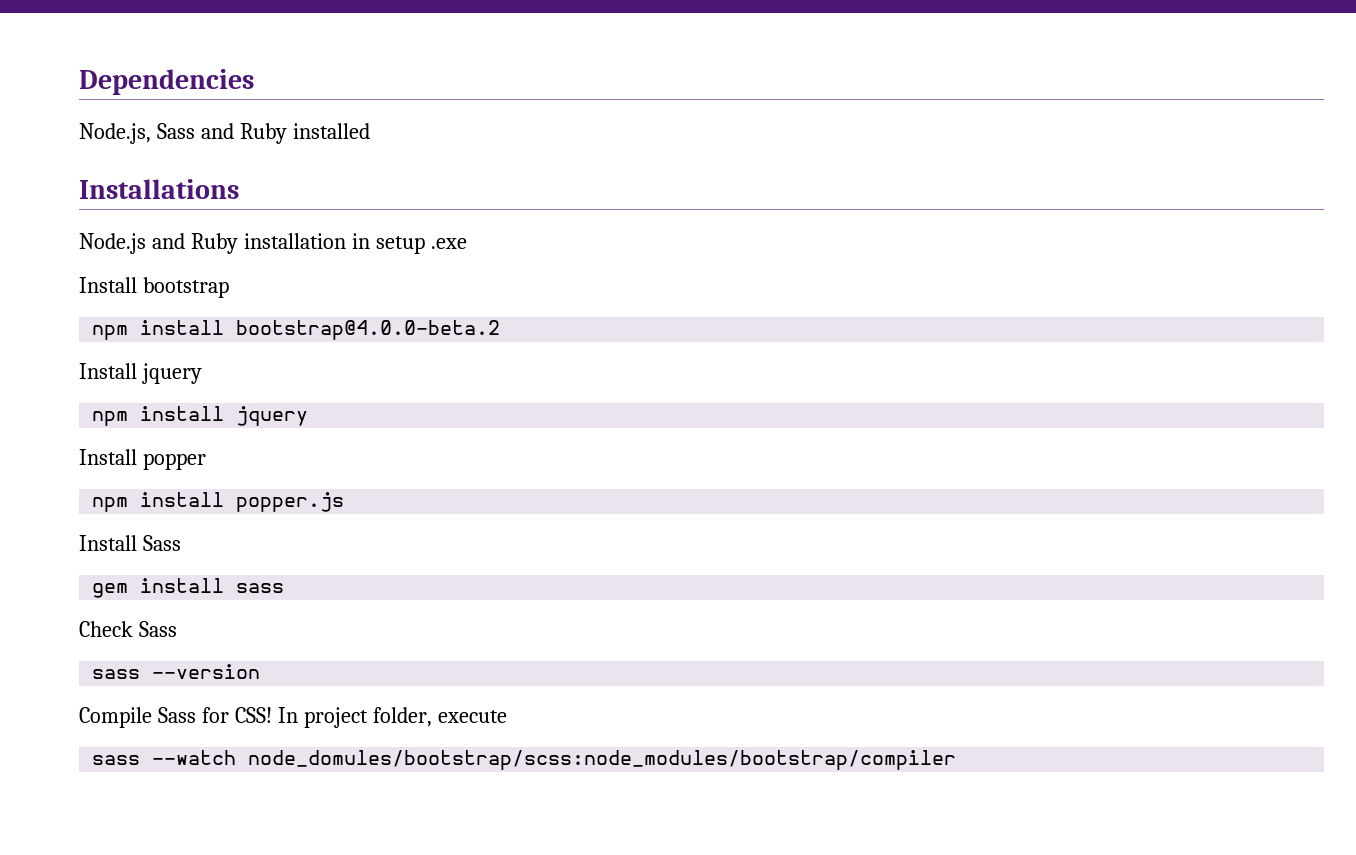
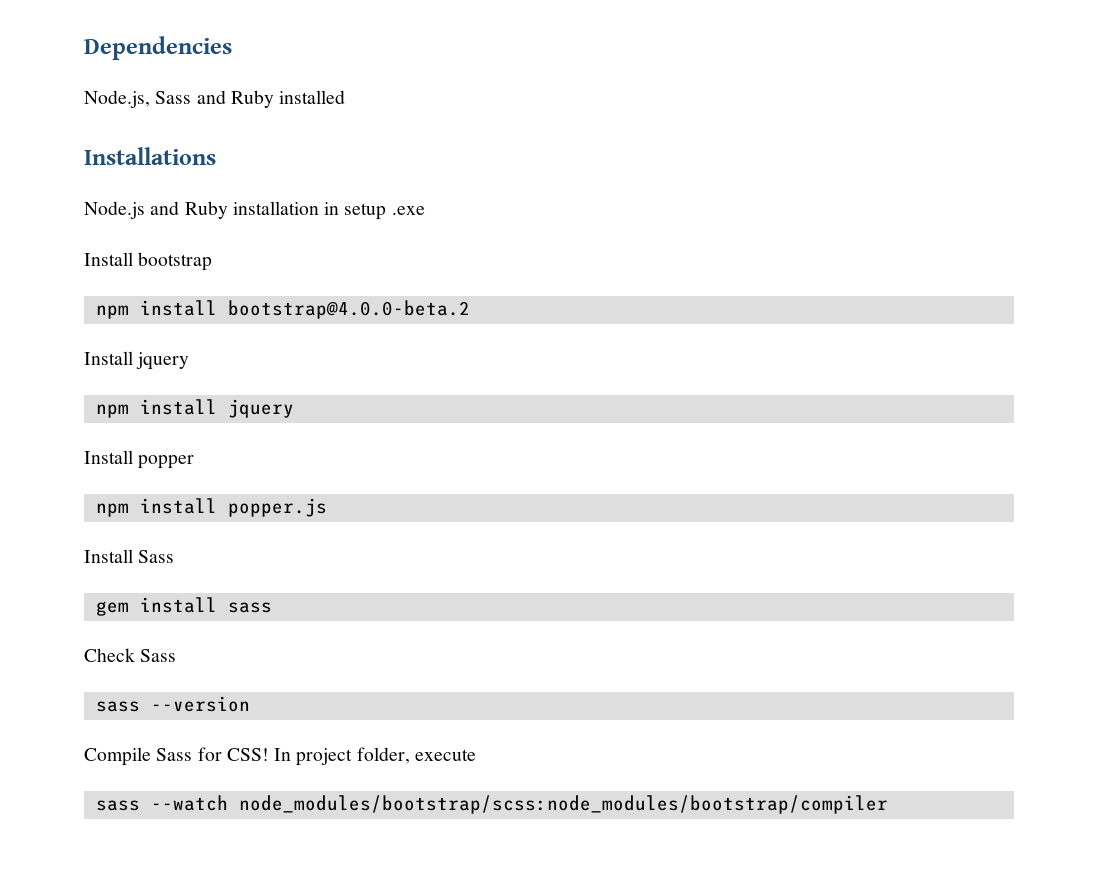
- sass --watch node_domules/bootstrap/scss:node_modules/bootstrap/compiler
+ sass --watch node_modules/bootstrap/scss:node_modules/bootstrap/compiler

